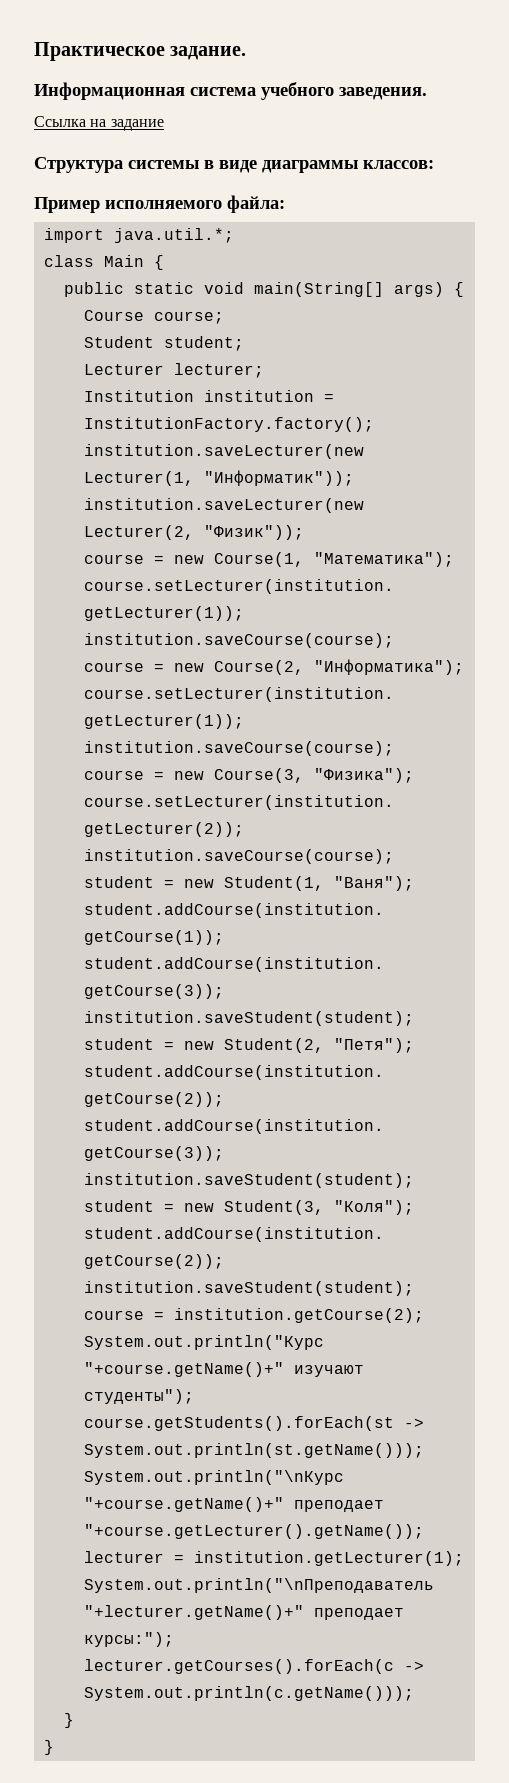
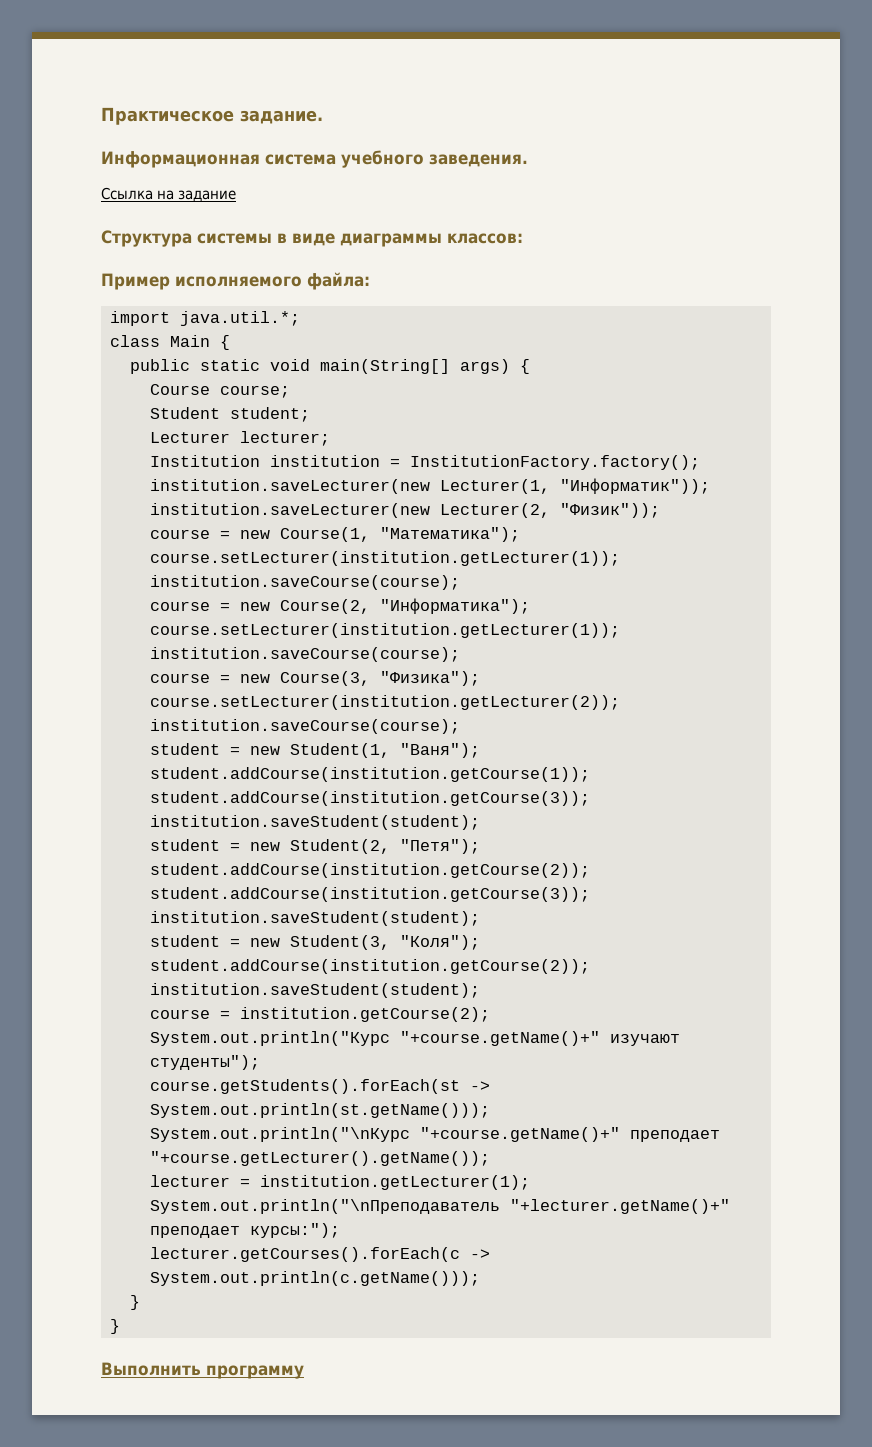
+ Выполнить программу

